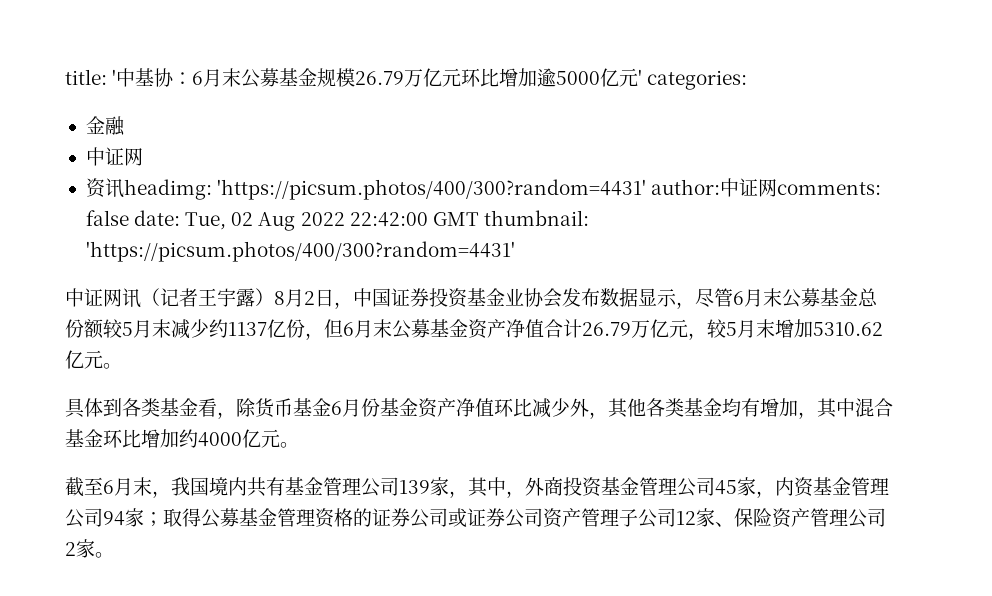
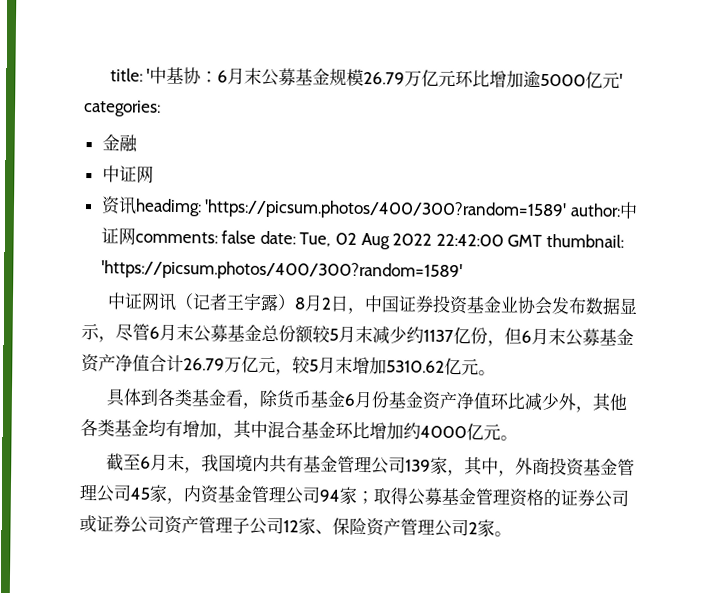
- 资讯headimg: 'https://picsum.photos/400/300?random=4431' author:中证网comments: false date: Tue, 02 Aug 2022 22:42:00 GMT thumbnail: 'https://picsum.photos/400/300?random=4431'
+ 资讯headimg: 'https://picsum.photos/400/300?random=1589' author:中证网comments: false date: Tue, 02 Aug 2022 22:42:00 GMT thumbnail: 'https://picsum.photos/400/300?random=1589'

